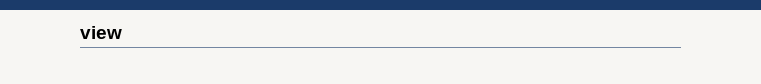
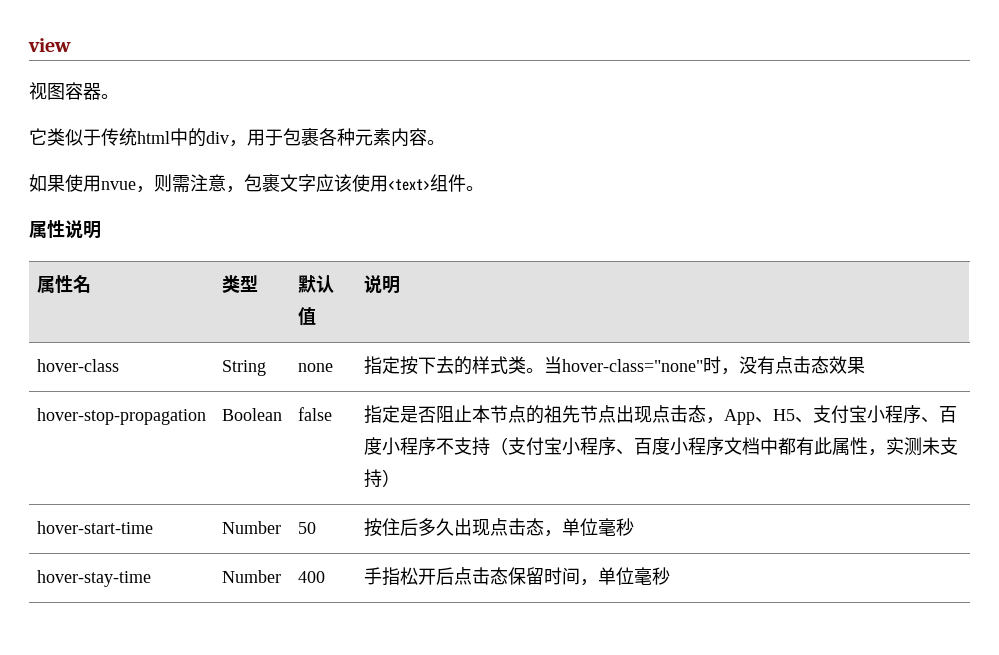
+ 视图容器。
+ 它类似于传统html中的div，用于包裹各种元素内容。
+ 如果使用nvue，则需注意，包裹文字应该使用<text>组件。
+ 属性说明
+ 属性名 | 类型 | 默认值 | 说明
+ hover-class | String | none | 指定按下去的样式类。当hover-class="none"时，没有点击态效果
+ hover-stop-propagation | Boolean | false | 指定是否阻止本节点的祖先节点出现点击态，App、H5、支付宝小程序、百度小程序不支持（支付宝小程序、百度小程序文档中都有此属性，实测未支持）
+ hover-start-time | Number | 50 | 按住后多久出现点击态，单位毫秒
+ hover-stay-time | Number | 400 | 手指松开后点击态保留时间，单位毫秒

